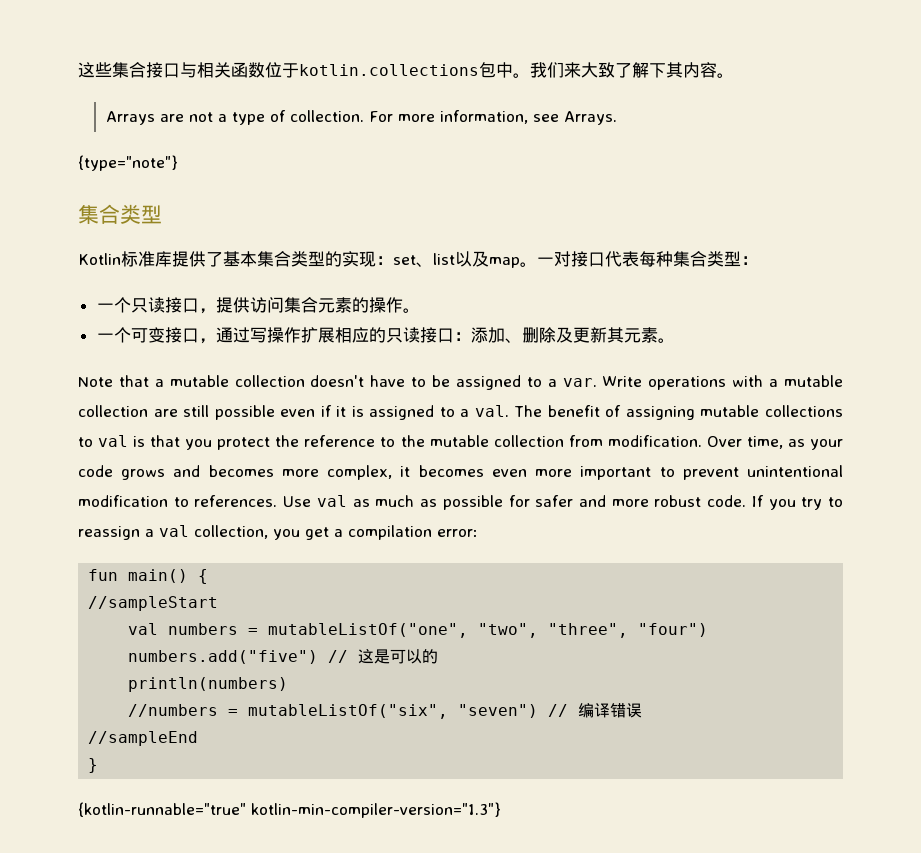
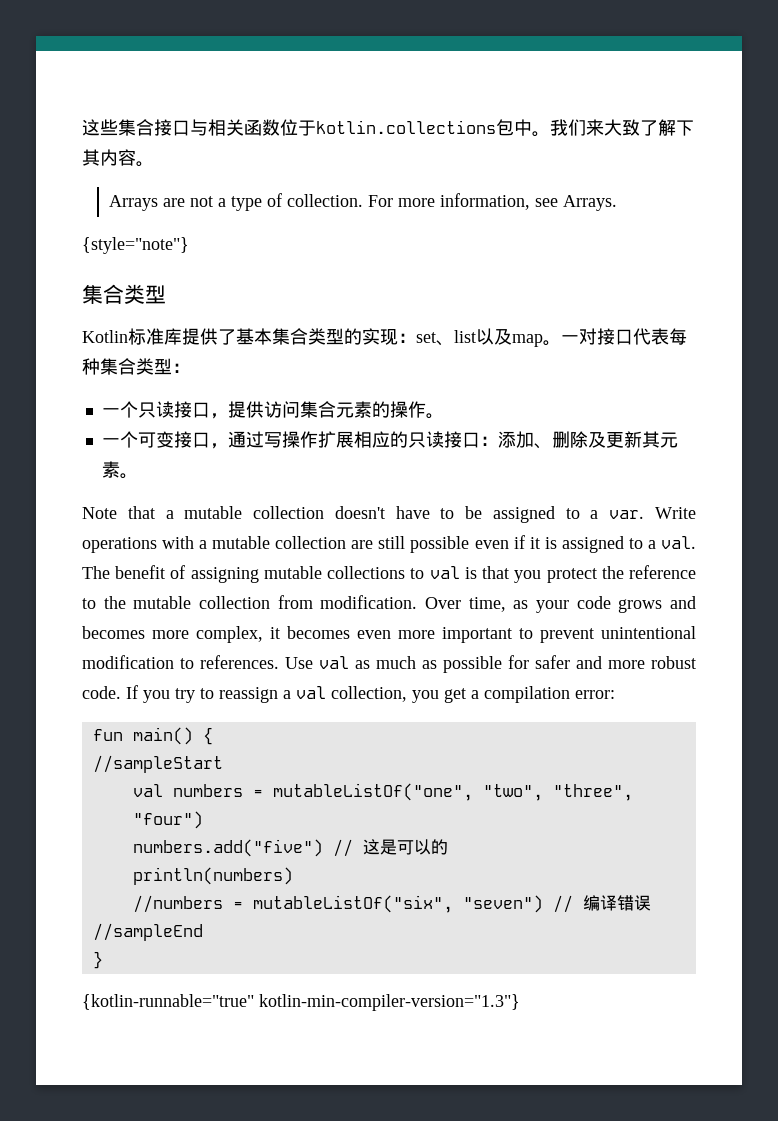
- {type="note"}
+ {style="note"}

